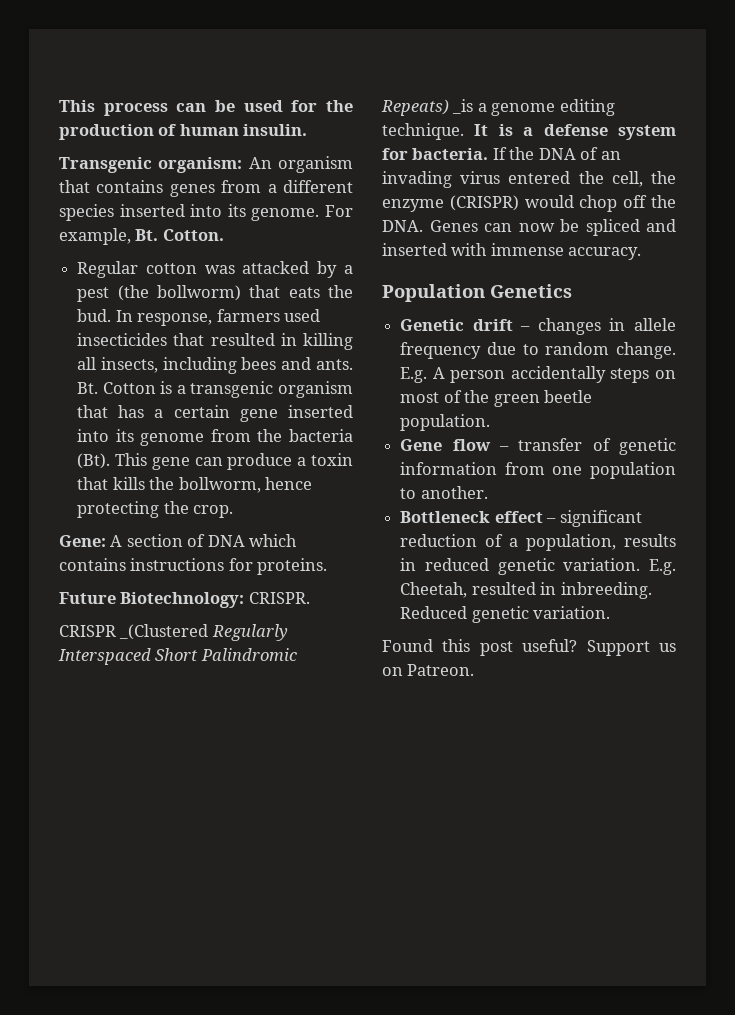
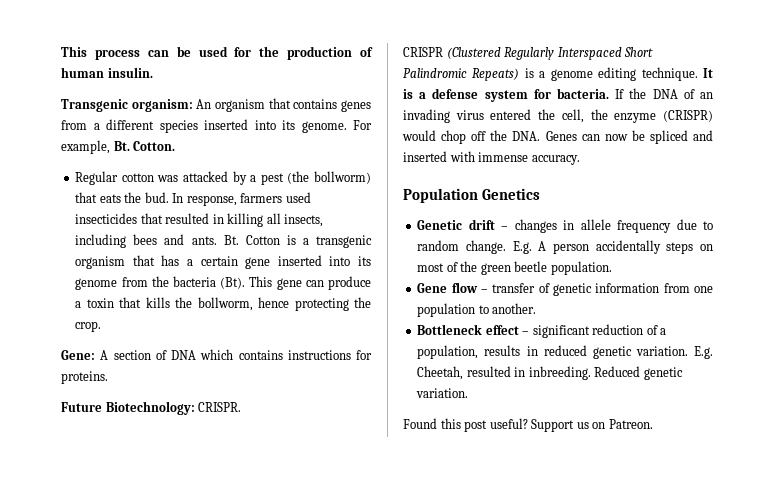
- CRISPR _(Clustered Regularly Interspaced Short Palindromic Repeats) _is a genome editing technique.
+ CRISPR (Clustered Regularly Interspaced Short Palindromic Repeats) is a genome editing technique.

